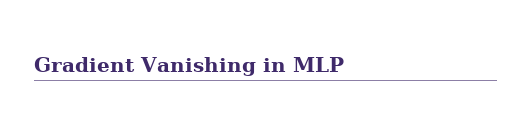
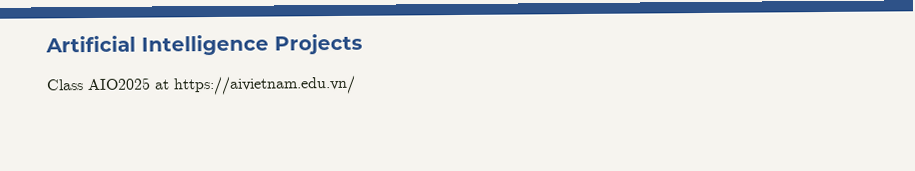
- Gradient Vanishing in MLP
+ Artificial Intelligence Projects
+ Class AIO2025 at https://aivietnam.edu.vn/

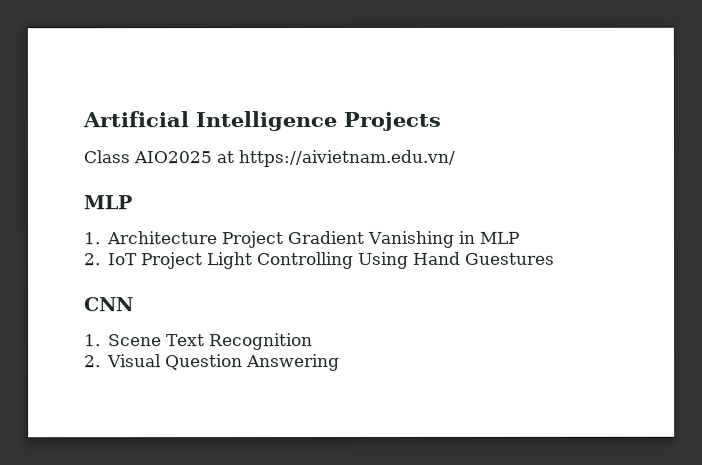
  Class AIO2025 at https://aivietnam.edu.vn/
+ MLP
+ 1. Architecture Project Gradient Vanishing in MLP
+ 2. IoT Project Light Controlling Using Hand Guestures
+ CNN
+ 1. Scene Text Recognition
+ 2. Visual Question Answering

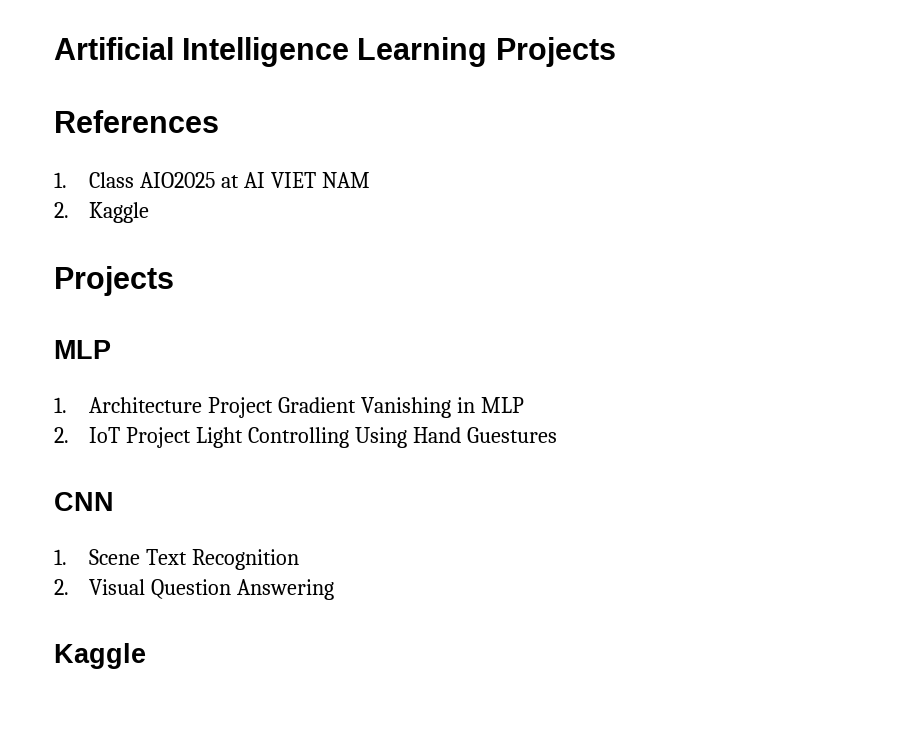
- Artificial Intelligence Projects
- Class AIO2025 at https://aivietnam.edu.vn/
+ Artificial Intelligence Learning Projects
+ References
+ 1. Class AIO2025 at AI VIET NAM
+ 2. Kaggle
+ Projects
  2. Visual Question Answering
+ Kaggle

